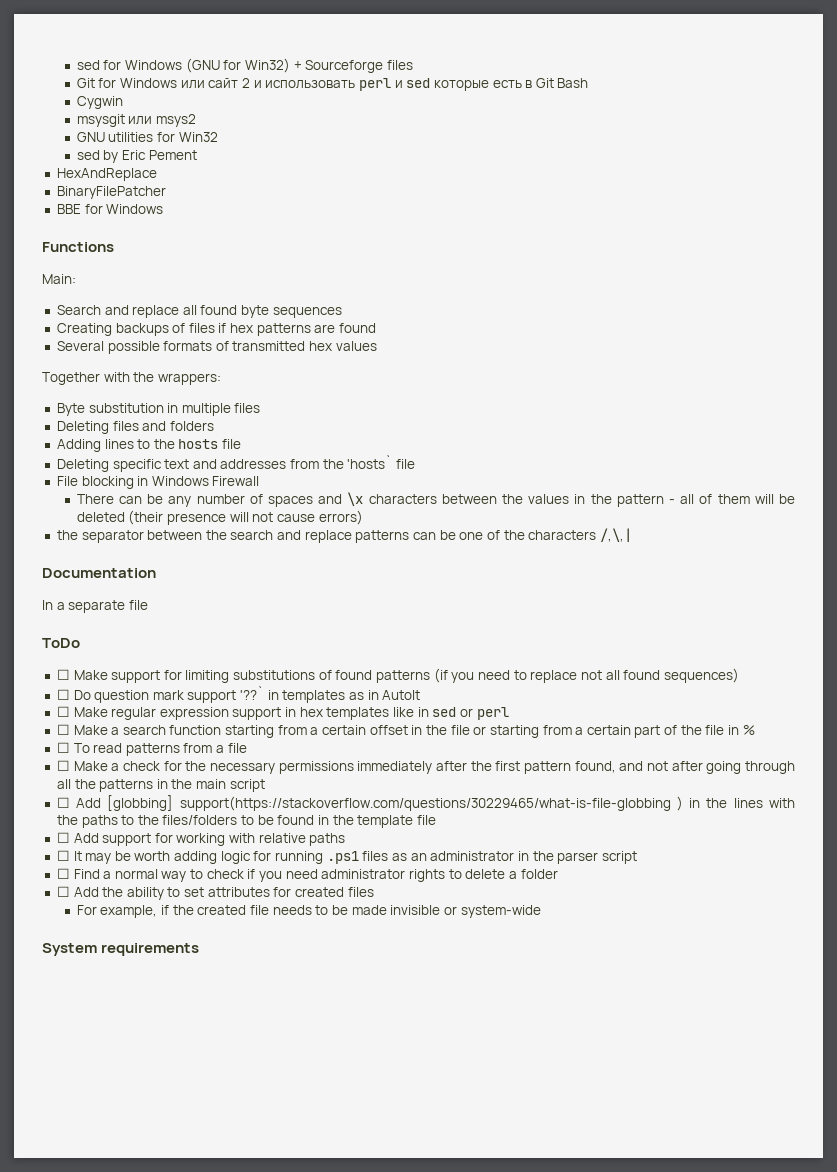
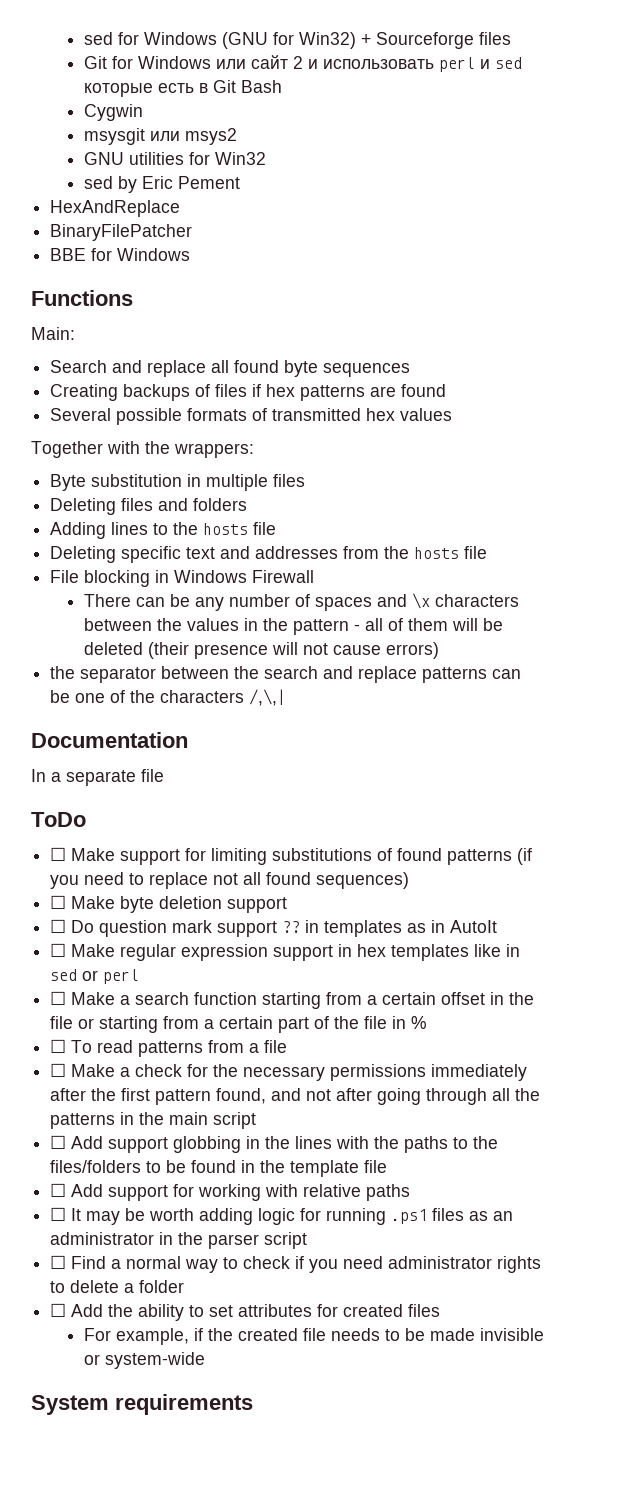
- Deleting specific text and addresses from the 'hosts` file
+ Deleting specific text and addresses from the hosts file
+ ☐ Make byte deletion support
- ☐ Do question mark support '??` in templates as in AutoIt
+ ☐ Do question mark support ?? in templates as in AutoIt
- ☐ Add [globbing] support(https://stackoverflow.com/questions/30229465/what-is-file-globbing ) in the lines with the paths to the files/folders to be found in the template file
+ ☐ Add support globbing in the lines with the paths to the files/folders to be found in the template file

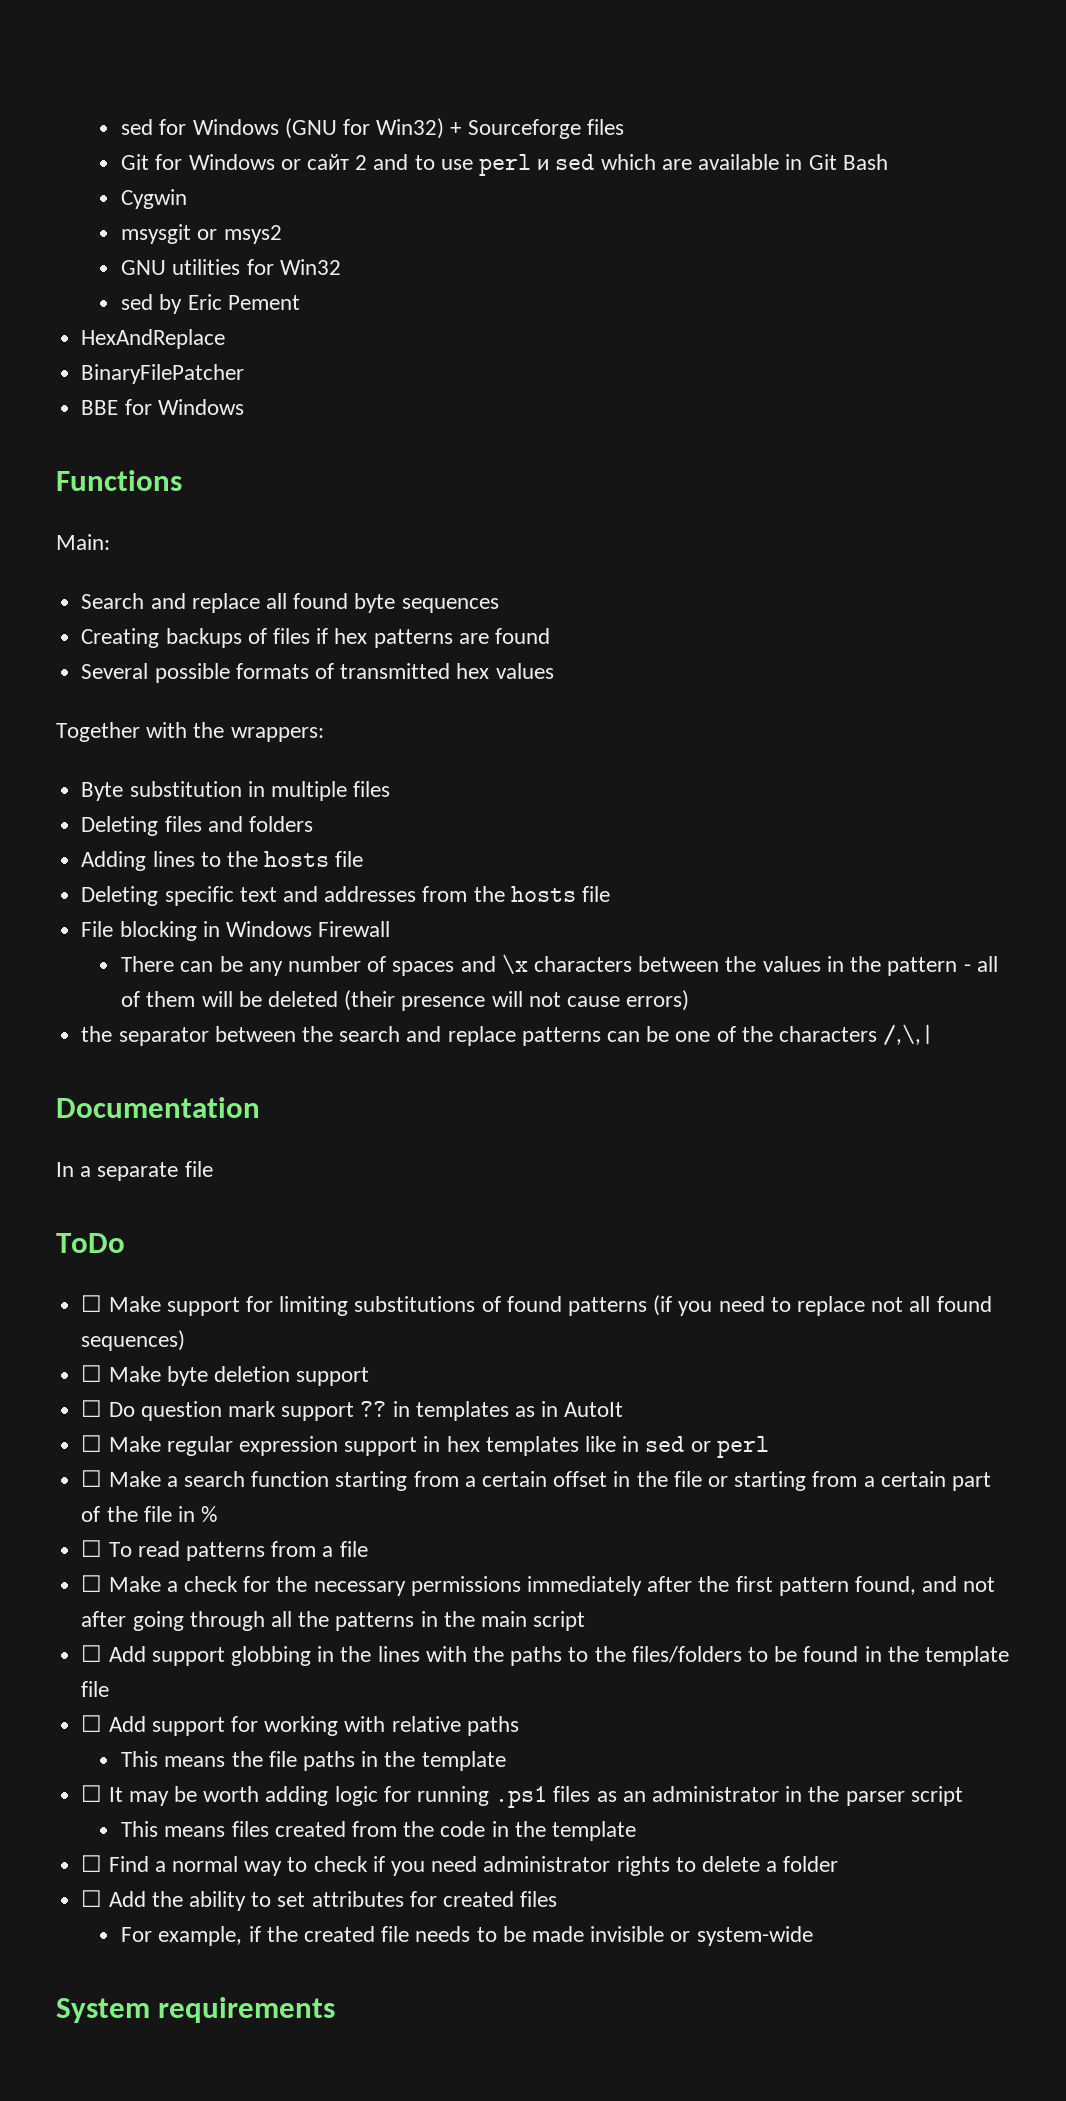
- Git for Windows или сайт 2 и использовать perl и sed которые есть в Git Bash
+ Git for Windows or сайт 2 and to use perl и sed which are available in Git Bash
- msysgit или msys2
+ msysgit or msys2
+ This means the file paths in the template
+ This means files created from the code in the template

